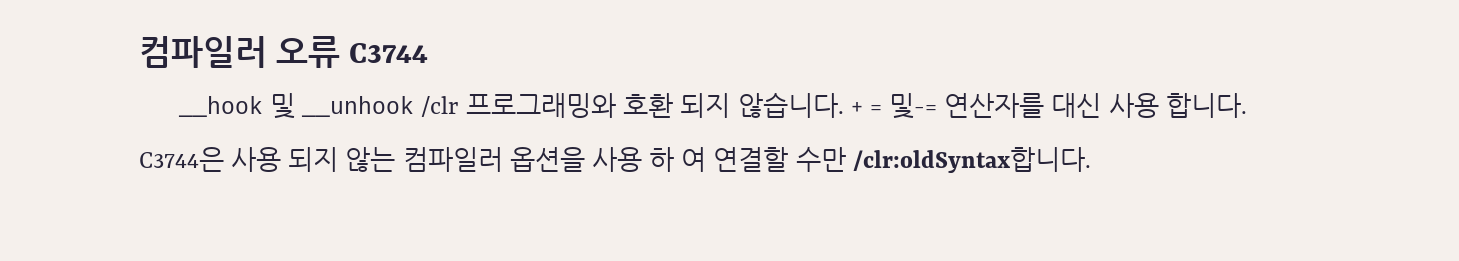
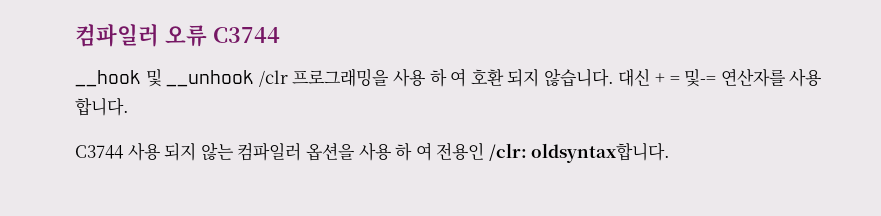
- __hook 및 __unhook /clr 프로그래밍와 호환 되지 않습니다.
+ __hook 및 __unhook /clr 프로그래밍을 사용 하 여 호환 되지 않습니다.
- + = 및-= 연산자를 대신 사용 합니다.
+ 대신 + = 및-= 연산자를 사용 합니다.
- C3744은 사용 되지 않는 컴파일러 옵션을 사용 하 여 연결할 수만 /clr:oldSyntax합니다.
+ C3744 사용 되지 않는 컴파일러 옵션을 사용 하 여 전용인 /clr: oldsyntax합니다.

